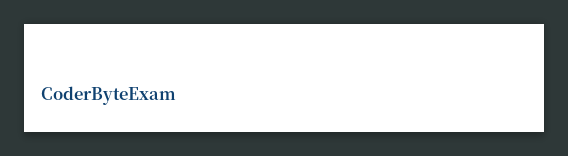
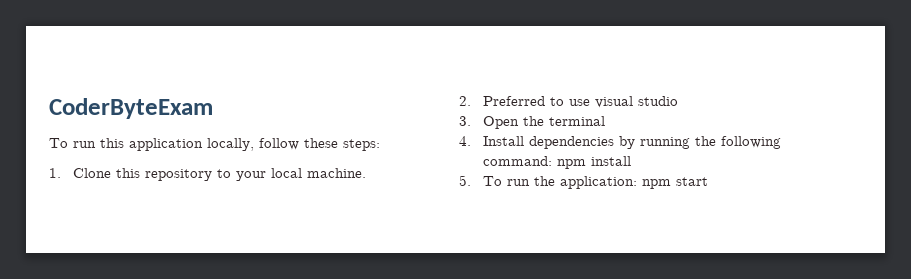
+ To run this application locally, follow these steps:
+ 1. Clone this repository to your local machine.
+ 2. Preferred to use visual studio
+ 3. Open the terminal
+ 4. Install dependencies by running the following command: npm install
+ 5. To run the application: npm start

